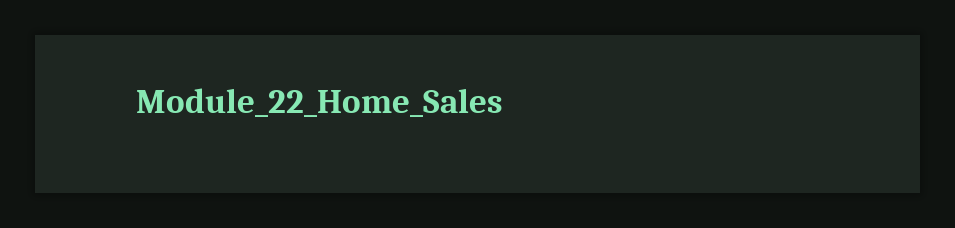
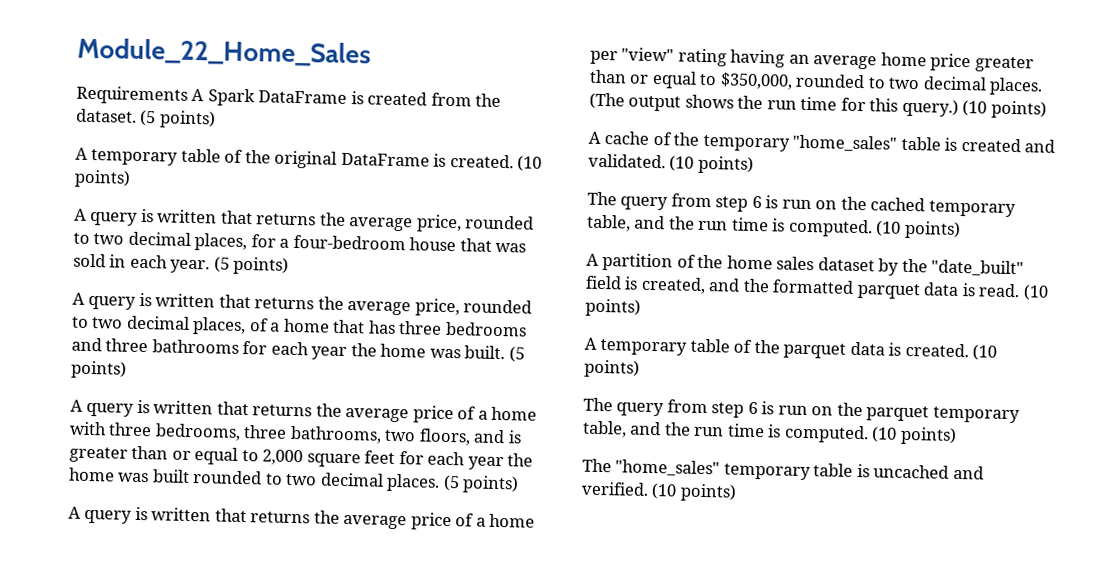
+ Requirements A Spark DataFrame is created from the dataset. (5 points)
+ A temporary table of the original DataFrame is created. (10 points)
+ A query is written that returns the average price, rounded to two decimal places, for a four-bedroom house that was sold in each year. (5 points)
+ A query is written that returns the average price, rounded to two decimal places, of a home that has three bedrooms and three bathrooms for each year the home was built. (5 points)
+ A query is written that returns the average price of a home with three bedrooms, three bathrooms, two floors, and is greater than or equal to 2,000 square feet for each year the home was built rounded to two decimal places. (5 points)
+ A query is written that returns the average price of a home per "view" rating having an average home price greater than or equal to $350,000, rounded to two decimal places. (The output shows the run time for this query.) (10 points)
+ A cache of the temporary "home_sales" table is created and validated. (10 points)
+ The query from step 6 is run on the cached temporary table, and the run time is computed. (10 points)
+ A partition of the home sales dataset by the "date_built" field is created, and the formatted parquet data is read. (10 points)
+ A temporary table of the parquet data is created. (10 points)
+ The query from step 6 is run on the parquet temporary table, and the run time is computed. (10 points)
+ The "home_sales" temporary table is uncached and verified. (10 points)

